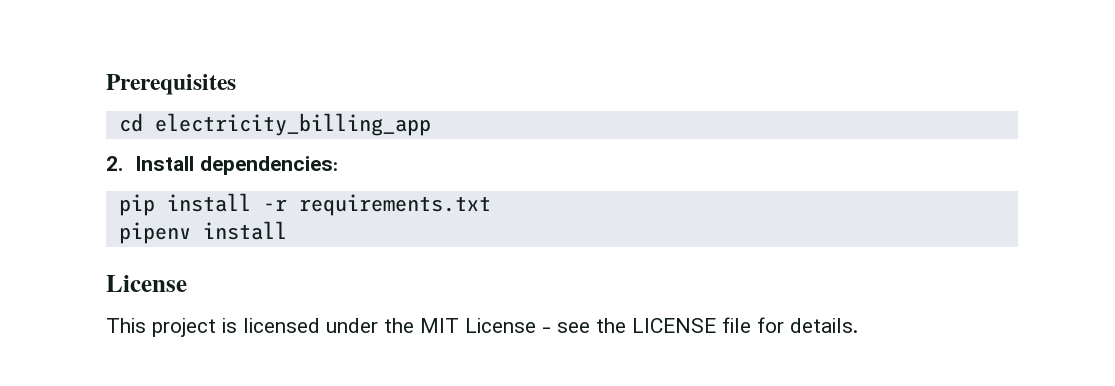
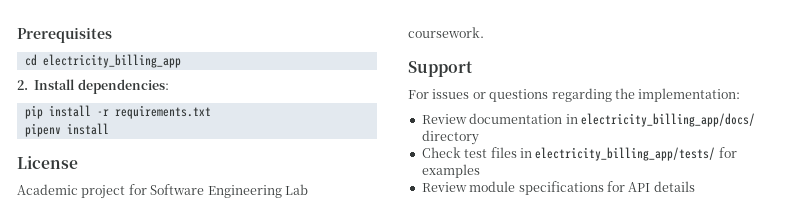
- This project is licensed under the MIT License - see the LICENSE file for details.
+ Academic project for Software Engineering Lab coursework.
+ Support
+ For issues or questions regarding the implementation:
+ Review documentation in electricity_billing_app/docs/ directory
+ Check test files in electricity_billing_app/tests/ for examples
+ Review module specifications for API details

